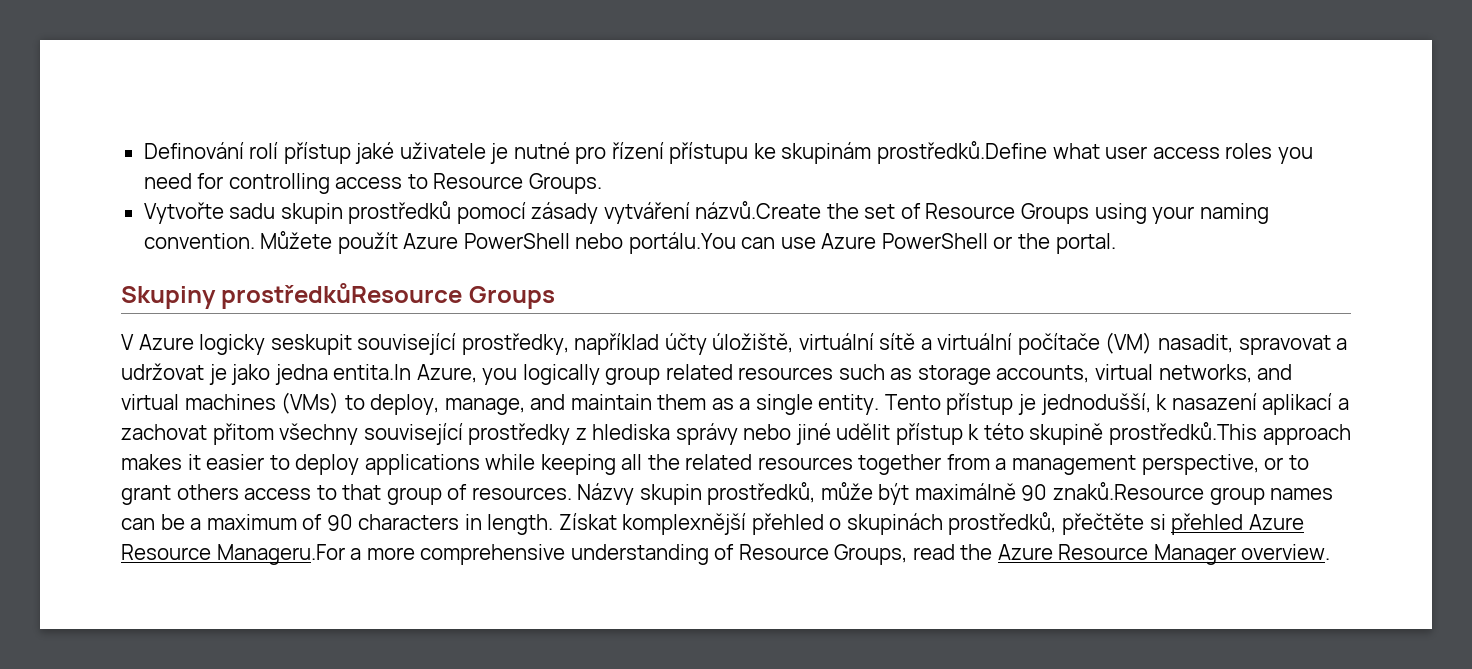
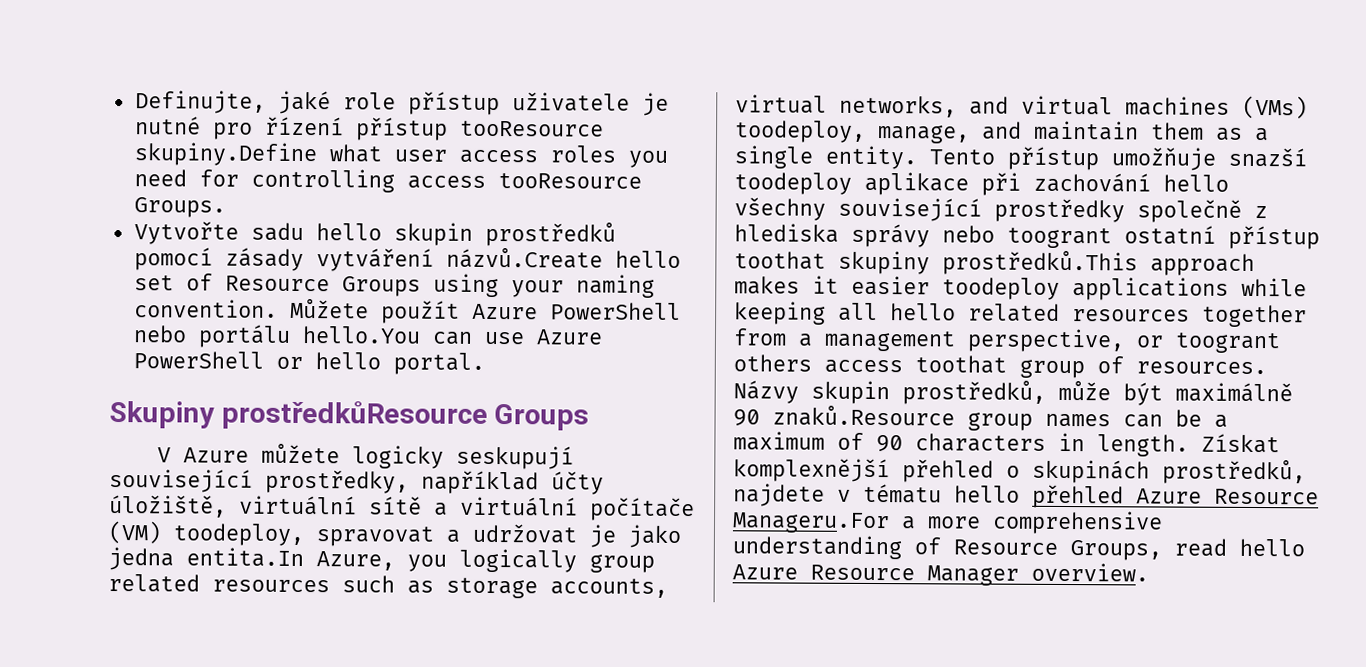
- Definování rolí přístup jaké uživatele je nutné pro řízení přístupu ke skupinám prostředků.Define what user access roles you need for controlling access to Resource Groups.
+ Definujte, jaké role přístup uživatele je nutné pro řízení přístup tooResource skupiny.Define what user access roles you need for controlling access tooResource Groups.
- Vytvořte sadu skupin prostředků pomocí zásady vytváření názvů.Create the set of Resource Groups using your naming convention.
+ Vytvořte sadu hello skupin prostředků pomocí zásady vytváření názvů.Create hello set of Resource Groups using your naming convention.
- Můžete použít Azure PowerShell nebo portálu.You can use Azure PowerShell or the portal.
+ Můžete použít Azure PowerShell nebo portálu hello.You can use Azure PowerShell or hello portal.
- V Azure logicky seskupit související prostředky, například účty úložiště, virtuální sítě a virtuální počítače (VM) nasadit, spravovat a udržovat je jako jedna entita.In Azure, you logically group related resources such as storage accounts, virtual networks, and virtual machines (VMs) to deploy, manage, and maintain them as a single entity.
+ V Azure můžete logicky seskupují související prostředky, například účty úložiště, virtuální sítě a virtuální počítače (VM) toodeploy, spravovat a udržovat je jako jedna entita.In Azure, you logically group related resources such as storage accounts, virtual networks, and virtual machines (VMs) toodeploy, manage, and maintain them as a single entity.
- Tento přístup je jednodušší, k nasazení aplikací a zachovat přitom všechny související prostředky z hlediska správy nebo jiné udělit přístup k této skupině prostředků.This approach makes it easier to deploy applications while keeping all the related resources together from a management perspective, or to grant others access to that group of resources.
+ Tento přístup umožňuje snazší toodeploy aplikace při zachování hello všechny související prostředky společně z hlediska správy nebo toogrant ostatní přístup toothat skupiny prostředků.This approach makes it easier toodeploy applications while keeping all hello related resources together from a management perspective, or toogrant others access toothat group of resources.
- Získat komplexnější přehled o skupinách prostředků, přečtěte si přehled Azure Resource Manageru.For a more comprehensive understanding of Resource Groups, read the Azure Resource Manager overview.
+ Získat komplexnější přehled o skupinách prostředků, najdete v tématu hello přehled Azure Resource Manageru.For a more comprehensive understanding of Resource Groups, read hello Azure Resource Manager overview.

